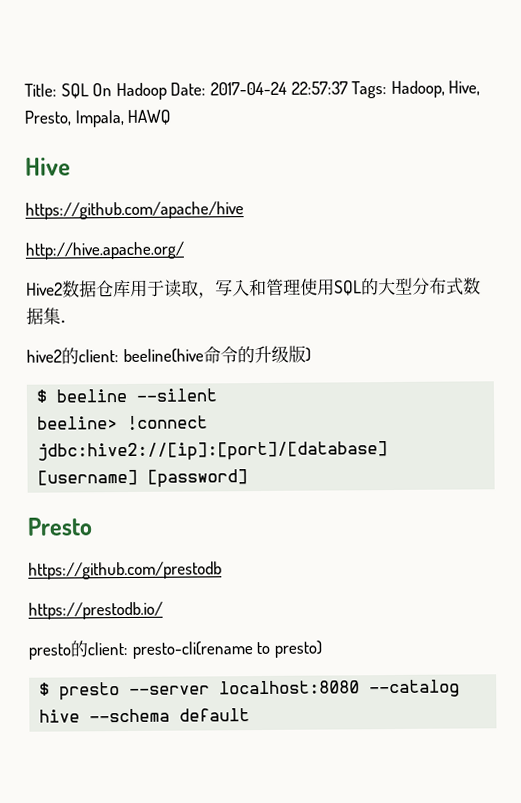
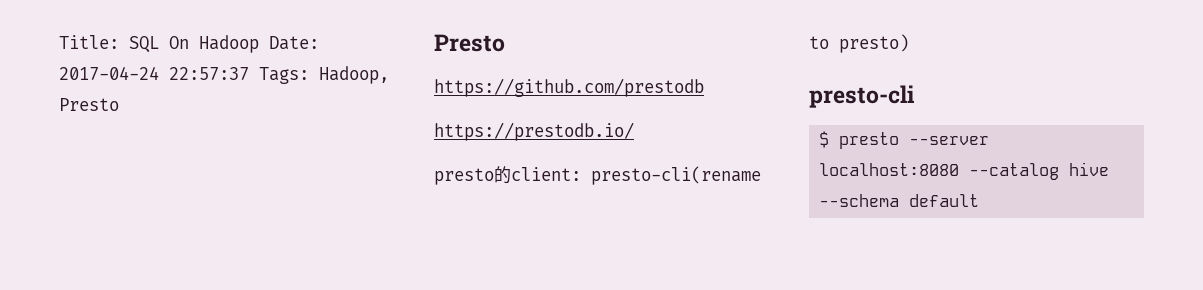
- Title: SQL On Hadoop Date: 2017-04-24 22:57:37 Tags: Hadoop, Hive, Presto, Impala, HAWQ
- Hive
- https://github.com/apache/hive
- http://hive.apache.org/
- Hive2数据仓库用于读取，写入和管理使用SQL的大型分布式数据集．
- hive2的client: beeline(hive命令的升级版)
- $ beeline --silent
- beeline> !connect jdbc:hive2://[ip]:[port]/[database] [username] [password]
+ Title: SQL On Hadoop Date: 2017-04-24 22:57:37 Tags: Hadoop, Presto
+ presto-cli

